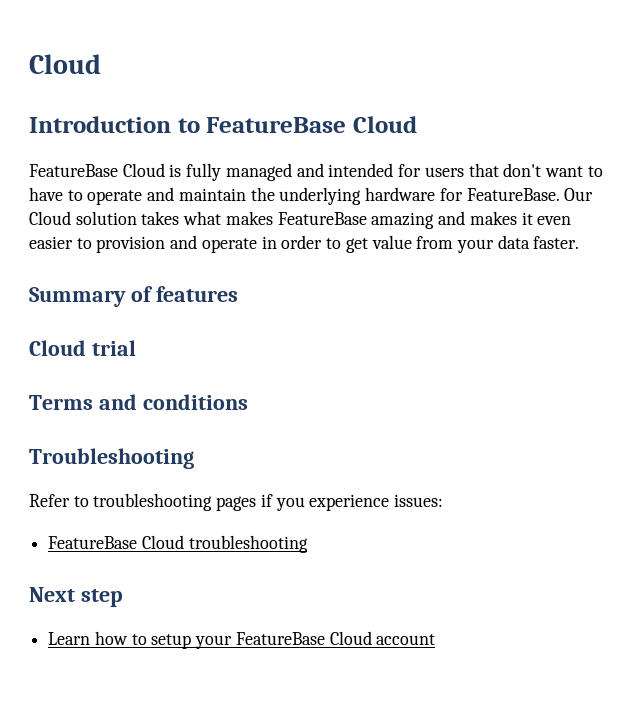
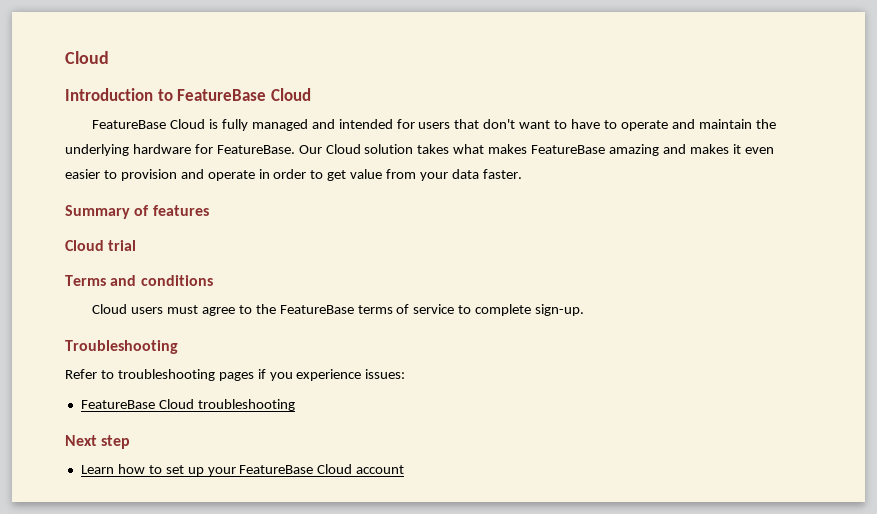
+ Cloud users must agree to the FeatureBase terms of service to complete sign-up.
- Learn how to setup your FeatureBase Cloud account
+ Learn how to set up your FeatureBase Cloud account

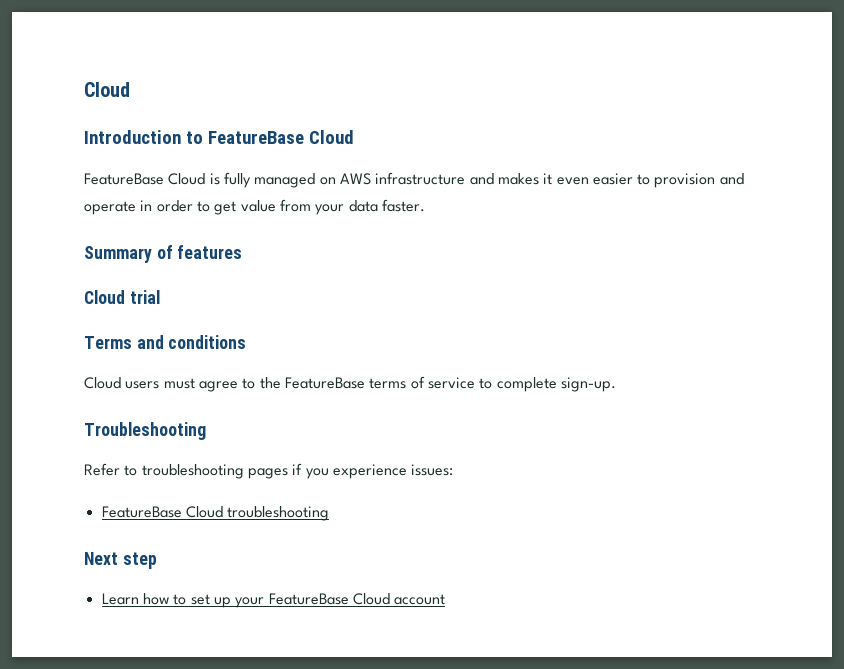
- FeatureBase Cloud is fully managed and intended for users that don't want to have to operate and maintain the underlying hardware for FeatureBase. Our Cloud solution takes what makes FeatureBase amazing and makes it even easier to provision and operate in order to get value from your data faster.
+ FeatureBase Cloud is fully managed on AWS infrastructure and makes it even easier to provision and operate in order to get value from your data faster.

